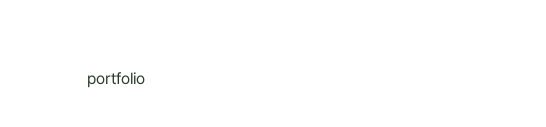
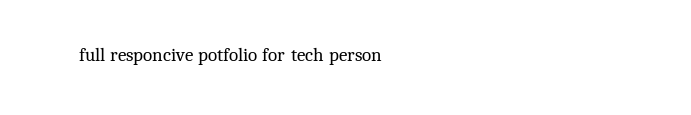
- portfolio
+ full responcive potfolio for tech person

